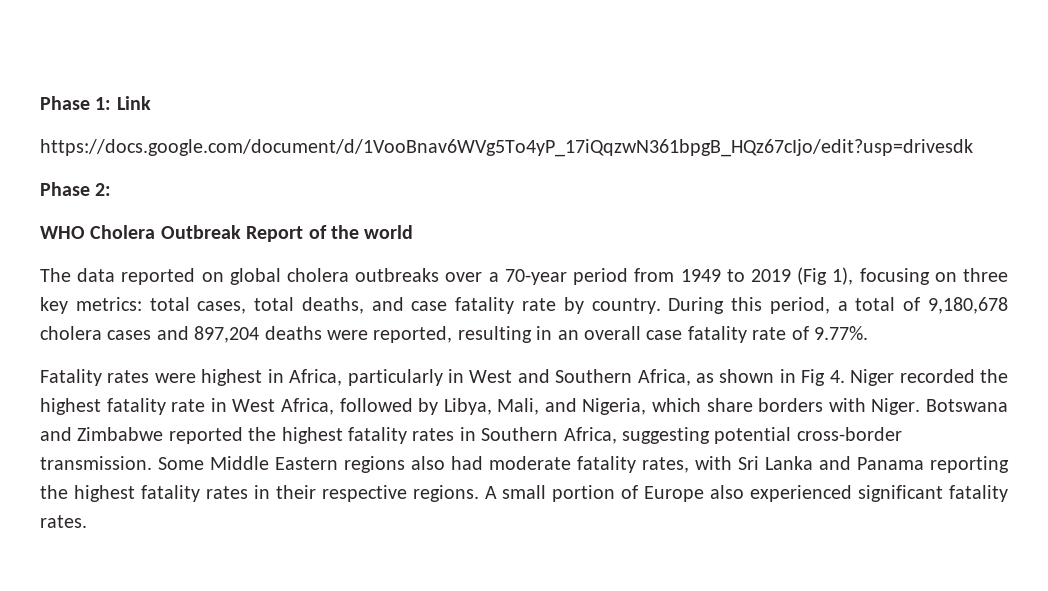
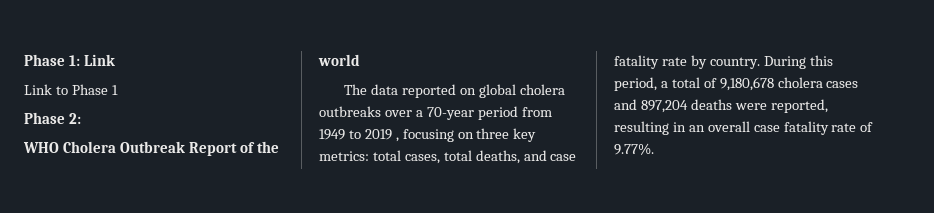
- https://docs.google.com/document/d/1VooBnav6WVg5To4yP_17iQqzwN361bpgB_HQz67cIjo/edit?usp=drivesdk
+ Link to Phase 1
- The data reported on global cholera outbreaks over a 70-year period from 1949 to 2019 (Fig 1), focusing on three key metrics: total cases, total deaths, and case fatality rate by country.
+ The data reported on global cholera outbreaks over a 70-year period from 1949 to 2019 , focusing on three key metrics: total cases, total deaths, and case fatality rate by country.
- Fatality rates were highest in Africa, particularly in West and Southern Africa, as shown in Fig 4. Niger recorded the highest fatality rate in West Africa, followed by Libya, Mali, and Nigeria, which share borders with Niger. Botswana and Zimbabwe reported the highest fatality rates in Southern Africa, suggesting potential cross-border transmission. Some Middle Eastern regions also had moderate fatality rates, with Sri Lanka and Panama reporting the highest fatality rates in their respective regions. A small portion of Europe also experienced significant fatality rates.

